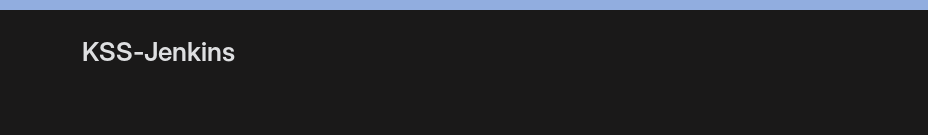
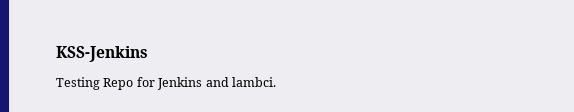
+ Testing Repo for Jenkins and lambci.

